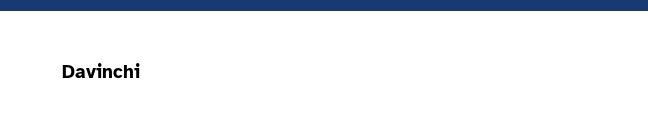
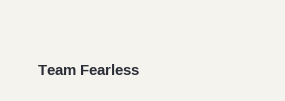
- Davinchi
+ Team Fearless

